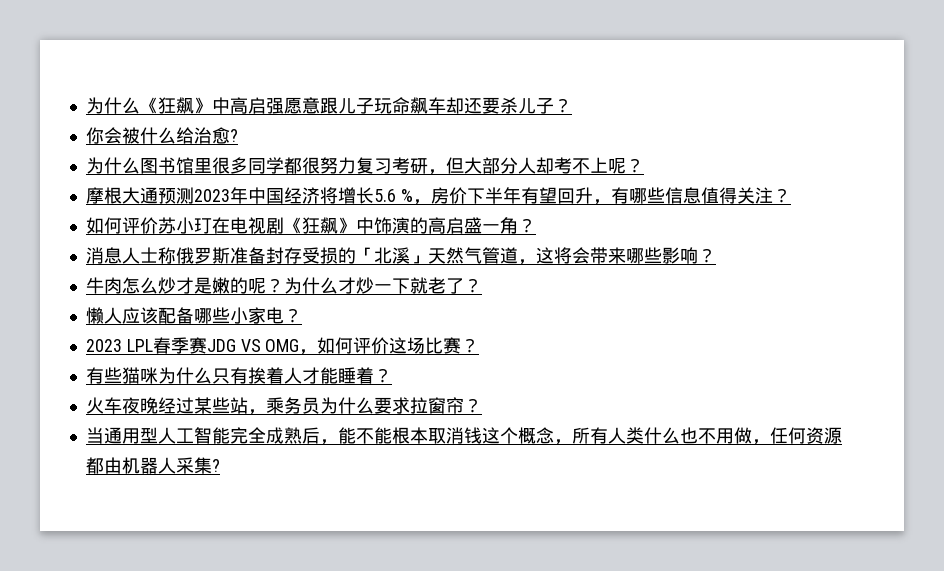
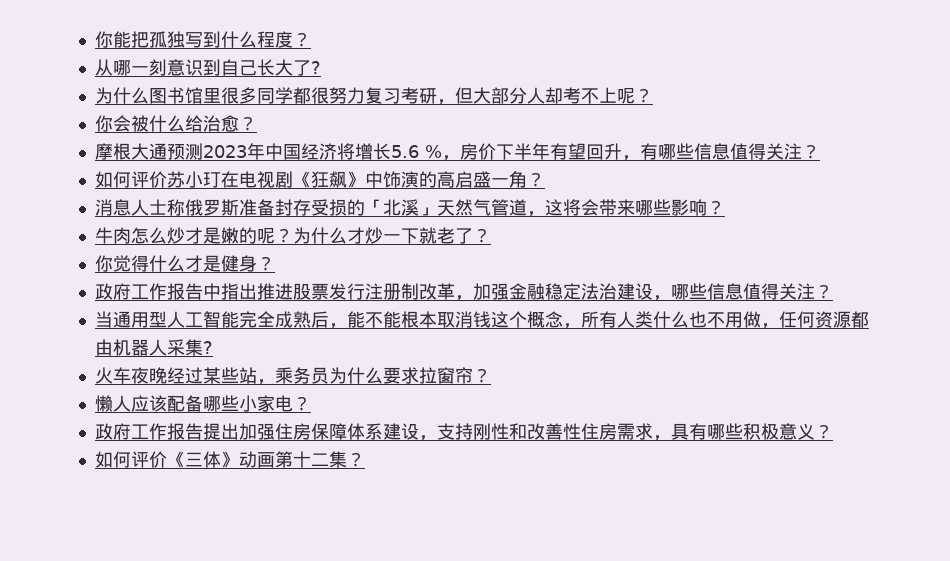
- 为什么《狂飙》中高启强愿意跟儿子玩命飙车却还要杀儿子？
- 你会被什么给治愈?
+ 你能把孤独写到什么程度？
+ 从哪一刻意识到自己长大了?
+ 你会被什么给治愈？
- 懒人应该配备哪些小家电？
- 2023 LPL春季赛JDG VS OMG，如何评价这场比赛？
- 有些猫咪为什么只有挨着人才能睡着？
- 火车夜晚经过某些站，乘务员为什么要求拉窗帘？
+ 你觉得什么才是健身？
+ 政府工作报告中指出推进股票发行注册制改革，加强金融稳定法治建设，哪些信息值得关注？
+ 火车夜晚经过某些站，乘务员为什么要求拉窗帘？
+ 懒人应该配备哪些小家电？
+ 政府工作报告提出加强住房保障体系建设，支持刚性和改善性住房需求，具有哪些积极意义？
+ 如何评价《三体》动画第十二集？

